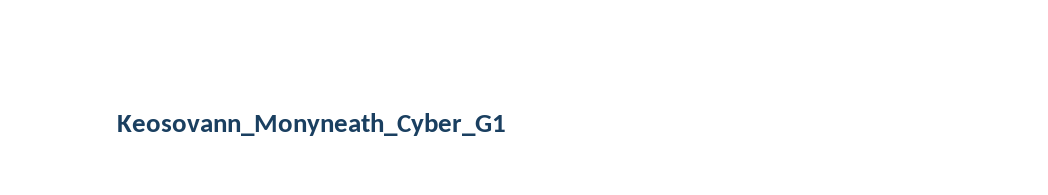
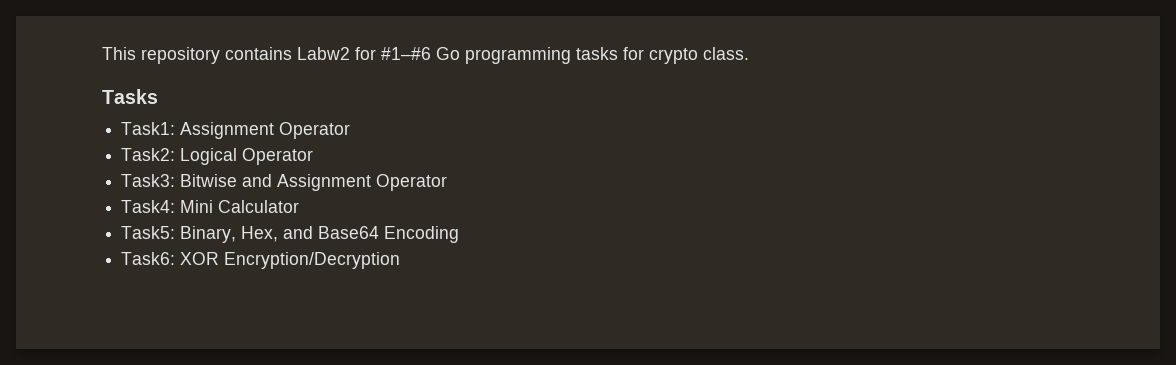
- Keosovann_Monyneath_Cyber_G1
+ This repository contains Labw2 for #1–#6 Go programming tasks for crypto class.
+ Tasks
+ Task1: Assignment Operator
+ Task2: Logical Operator
+ Task3: Bitwise and Assignment Operator
+ Task4: Mini Calculator
+ Task5: Binary, Hex, and Base64 Encoding
+ Task6: XOR Encryption/Decryption

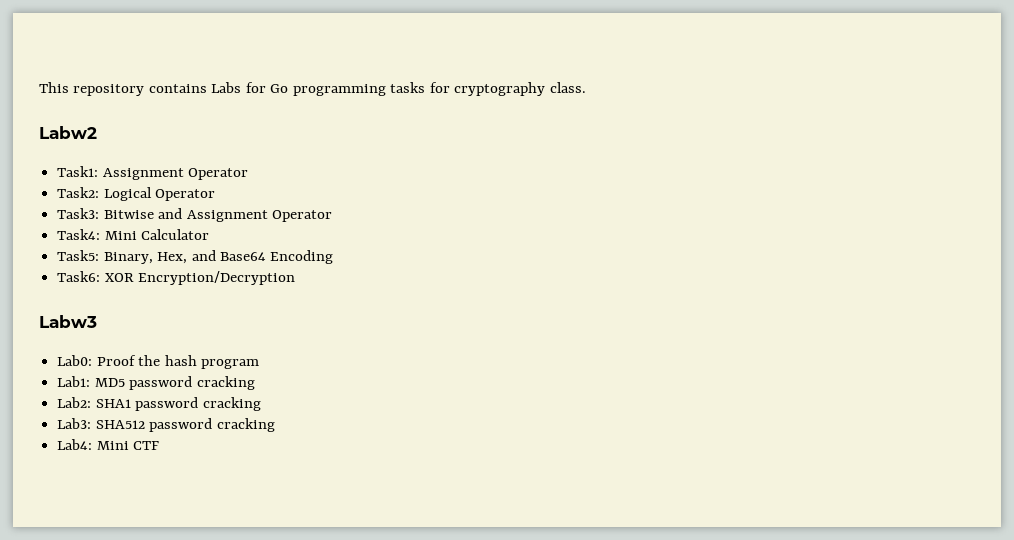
- This repository contains Labw2 for #1–#6 Go programming tasks for crypto class.
+ This repository contains Labs for Go programming tasks for cryptography class.
- Tasks
+ Labw2
+ Labw3
+ Lab0: Proof the hash program
+ Lab1: MD5 password cracking
+ Lab2: SHA1 password cracking
+ Lab3: SHA512 password cracking
+ Lab4: Mini CTF

